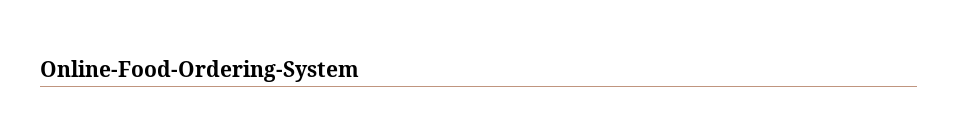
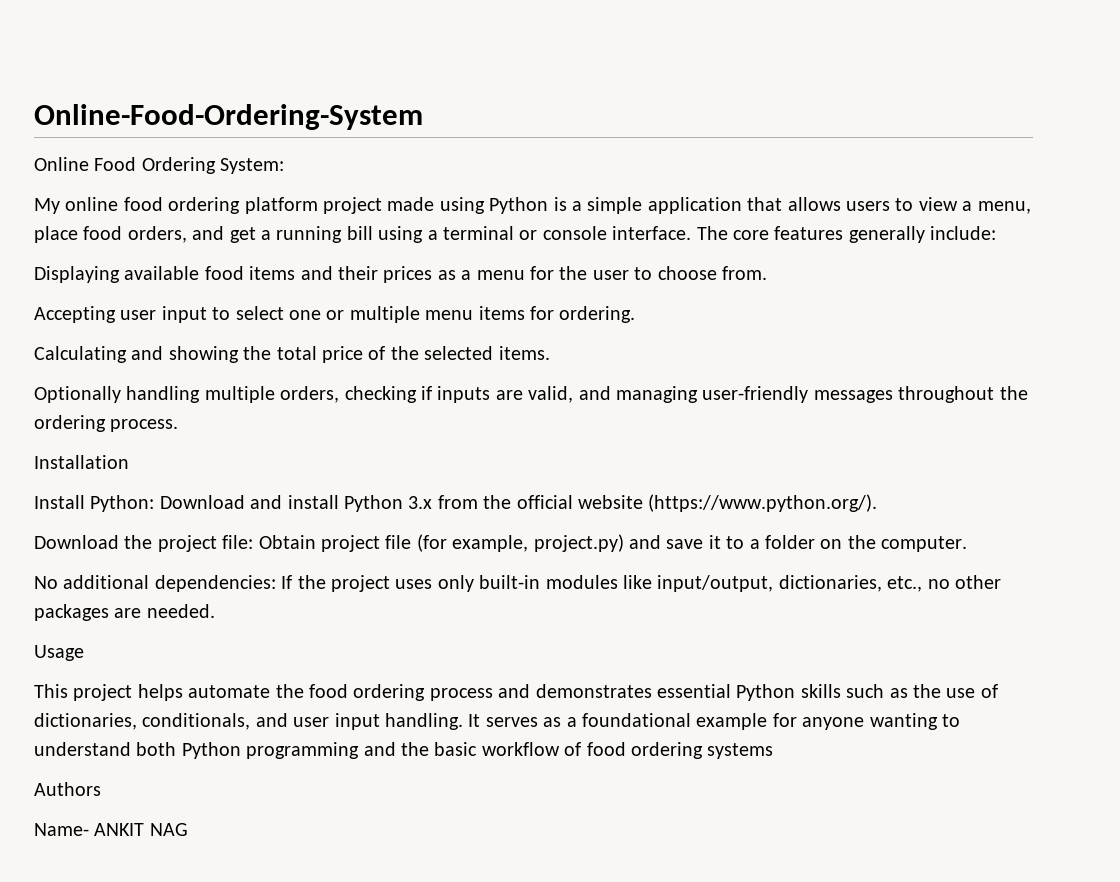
+ Online Food Ordering System:
+ My online food ordering platform project made using Python is a simple application that allows users to view a menu, place food orders, and get a running bill using a terminal or console interface. The core features generally include:
+ Displaying available food items and their prices as a menu for the user to choose from.
+ Accepting user input to select one or multiple menu items for ordering.
+ Calculating and showing the total price of the selected items.
+ Optionally handling multiple orders, checking if inputs are valid, and managing user-friendly messages throughout the ordering process.
+ Installation
+ Install Python: Download and install Python 3.x from the official website (https://www.python.org/).
+ Download the project file: Obtain project file (for example, project.py) and save it to a folder on the computer.
+ No additional dependencies: If the project uses only built-in modules like input/output, dictionaries, etc., no other packages are needed.
+ Usage
+ This project helps automate the food ordering process and demonstrates essential Python skills such as the use of dictionaries, conditionals, and user input handling. It serves as a foundational example for anyone wanting to understand both Python programming and the basic workflow of food ordering systems
+ Authors
+ Name- ANKIT NAG

